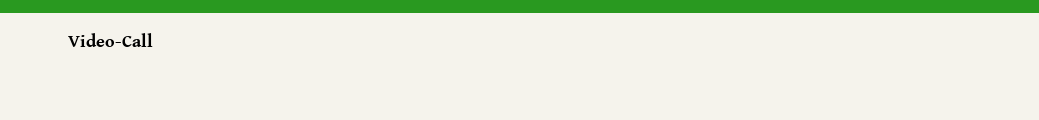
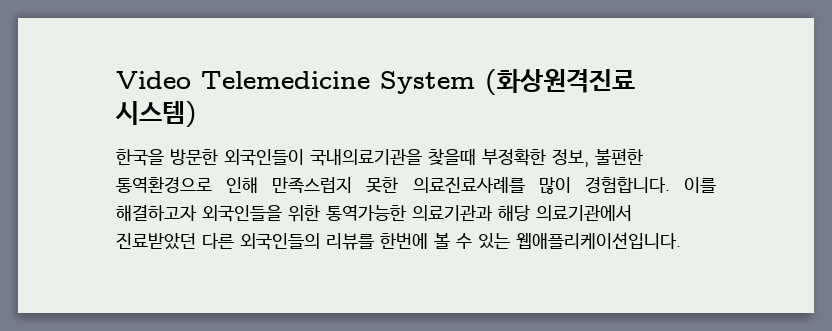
- Video-Call
+ Video Telemedicine System (화상원격진료 시스템)
+ 한국을 방문한 외국인들이 국내의료기관을 찾을때 부정확한 정보, 불편한 통역환경으로 인해 만족스럽지 못한 의료진료사례를 많이 경험합니다. 이를 해결하고자 외국인들을 위한 통역가능한 의료기관과 해당 의료기관에서 진료받았던 다른 외국인들의 리뷰를 한번에 볼 수 있는 웹애플리케이션입니다.

